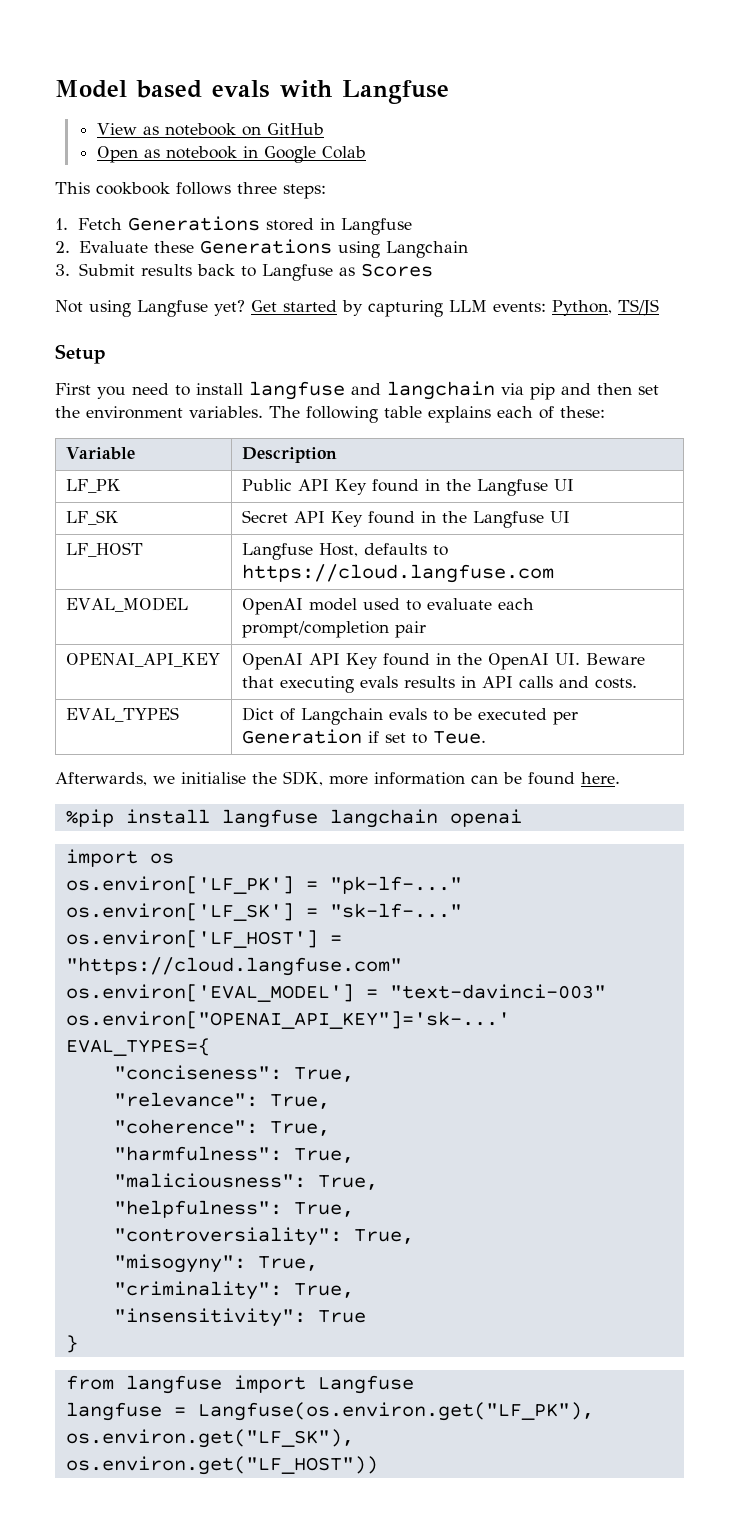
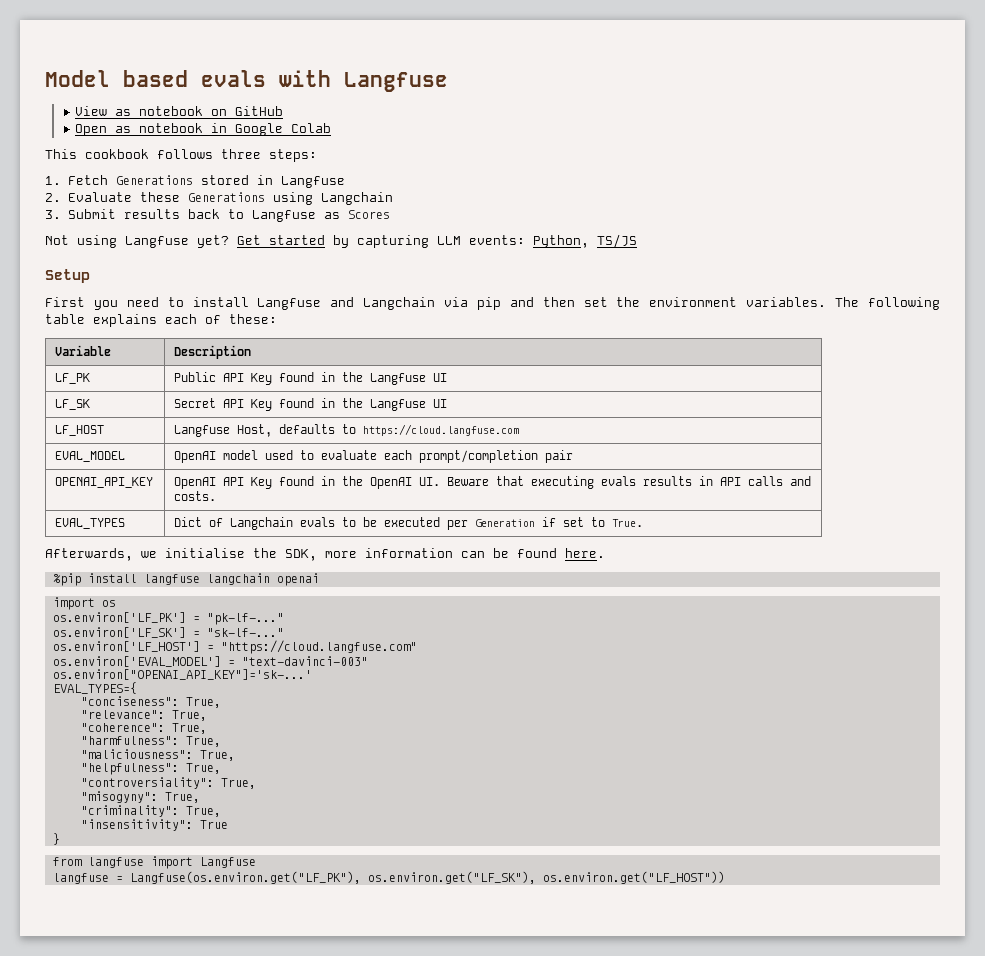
- First you need to install langfuse and langchain via pip and then set the environment variables.
+ First you need to install Langfuse and Langchain via pip and then set the environment variables.
- EVAL_TYPES | Dict of Langchain evals to be executed per Generation if set to Teue.
+ EVAL_TYPES | Dict of Langchain evals to be executed per Generation if set to True.

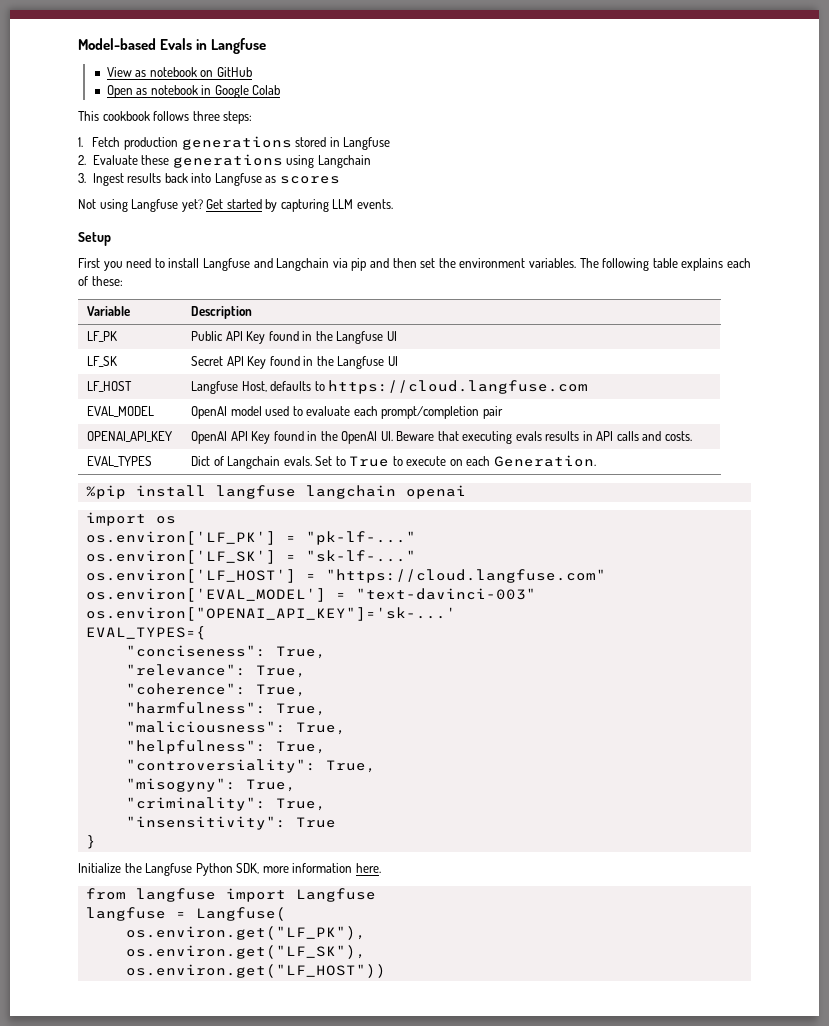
- Model based evals with Langfuse
+ Model-based Evals in Langfuse
- 1. Fetch Generations stored in Langfuse
+ 1. Fetch production generations stored in Langfuse
- 2. Evaluate these Generations using Langchain
+ 2. Evaluate these generations using Langchain
- 3. Submit results back to Langfuse as Scores
+ 3. Ingest results back into Langfuse as scores
- Get started by capturing LLM events: Python, TS/JS
+ Get started by capturing LLM events.
- EVAL_TYPES | Dict of Langchain evals to be executed per Generation if set to True.
- Afterwards, we initialise the SDK, more information can be found here.
+ EVAL_TYPES | Dict of Langchain evals. Set to True to execute on each Generation.
+ Initialize the Langfuse Python SDK, more information here.
- langfuse = Langfuse(os.environ.get("LF_PK"), os.environ.get("LF_SK"), os.environ.get("LF_HOST"))
+ langfuse = Langfuse(
+ os.environ.get("LF_PK"),
+ os.environ.get("LF_SK"),
+ os.environ.get("LF_HOST"))

